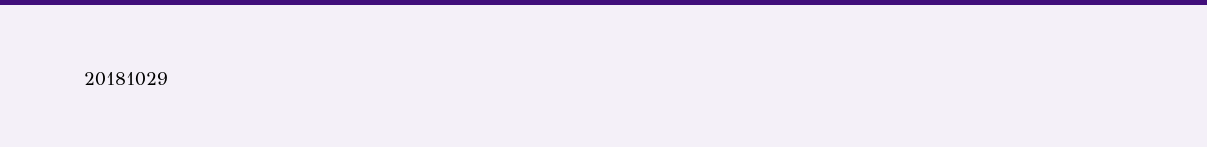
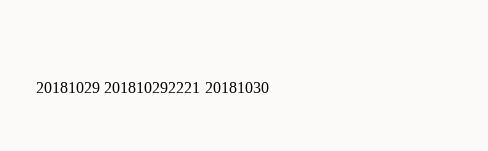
- 20181029
+ 20181029 201810292221 20181030

